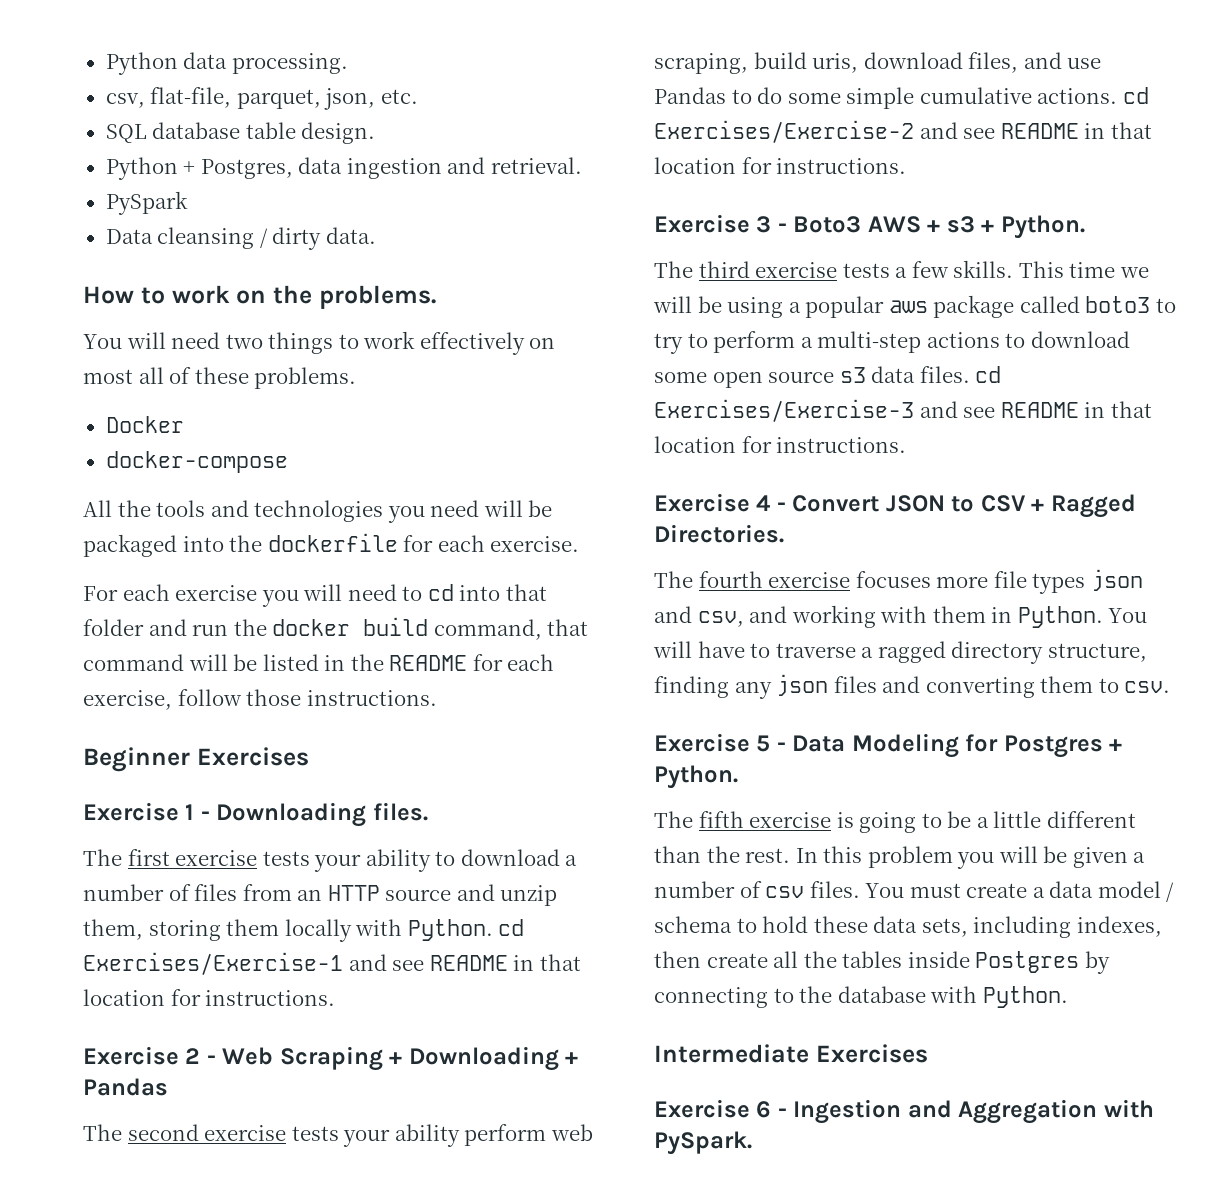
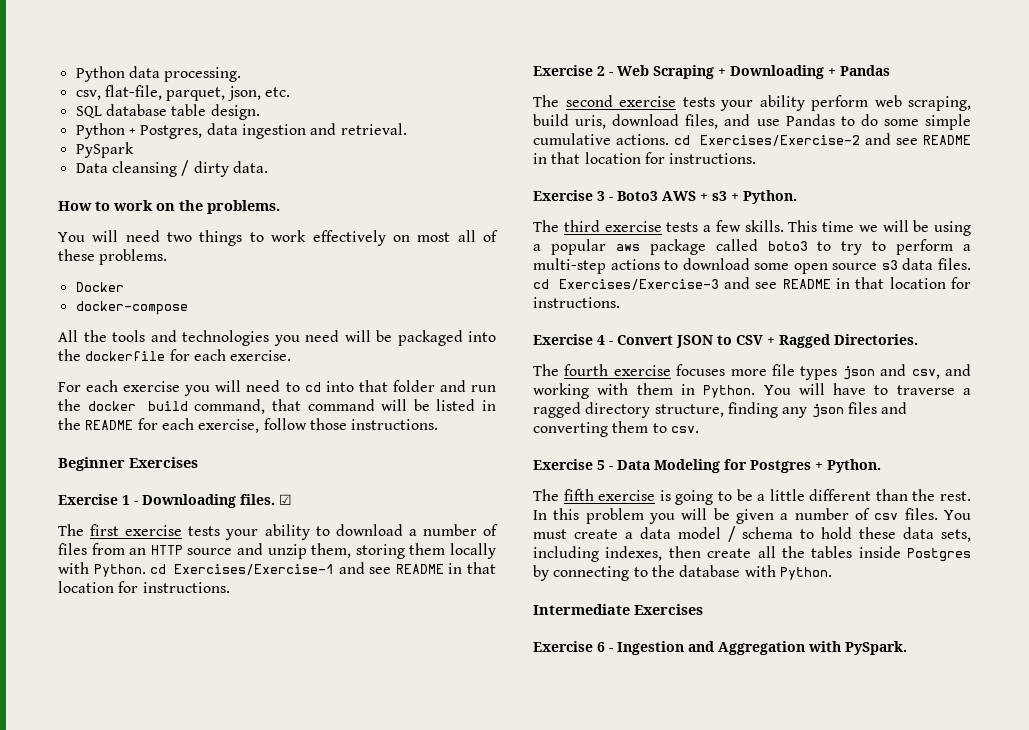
+ ☑

